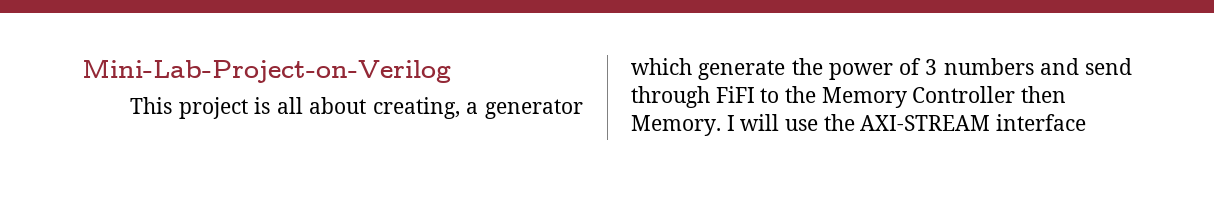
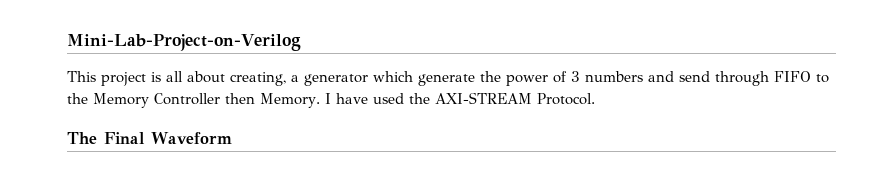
- This project is all about creating, a generator which generate the power of 3 numbers and send through FiFI to the Memory Controller then Memory.
+ This project is all about creating, a generator which generate the power of 3 numbers and send through FIFO to the Memory Controller then Memory.
- I will use the AXI-STREAM interface
+ I have used the AXI-STREAM Protocol.
+ The Final Waveform

